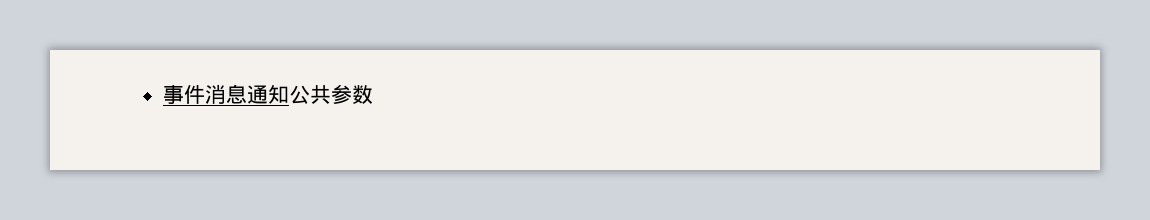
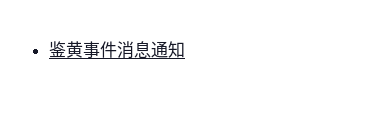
- 事件消息通知公共参数
+ 鉴黄事件消息通知

